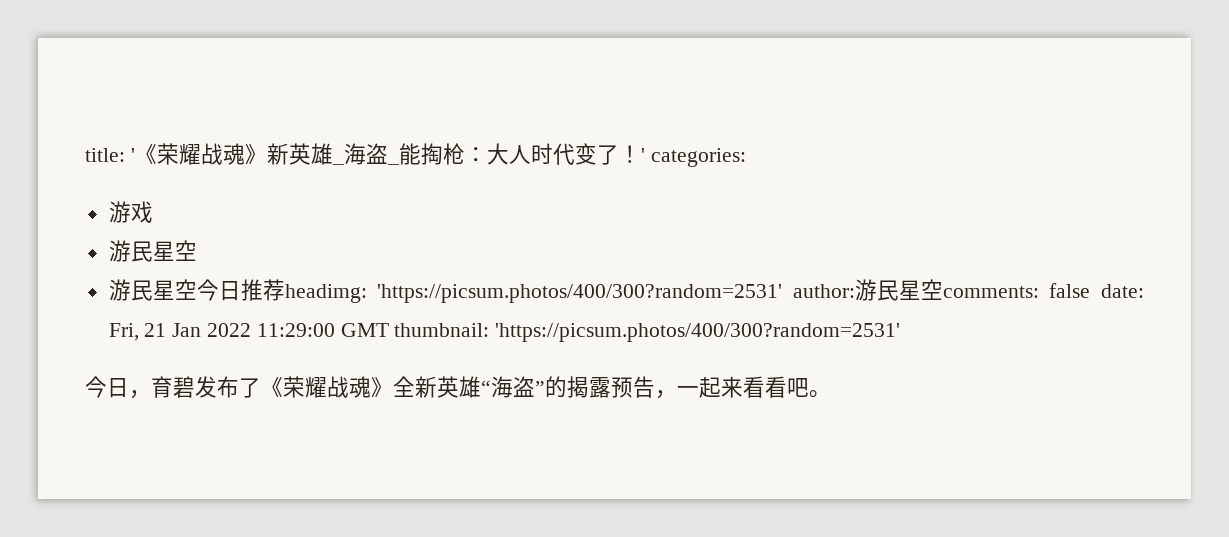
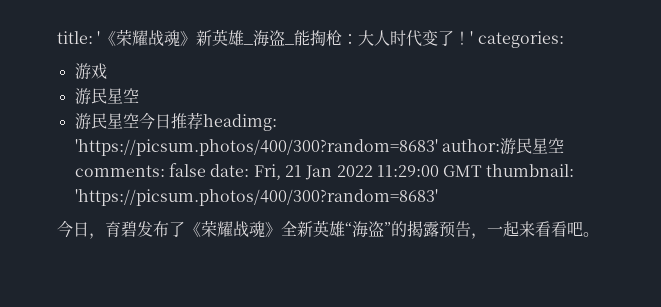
- 游民星空今日推荐headimg: 'https://picsum.photos/400/300?random=2531' author:游民星空comments: false date: Fri, 21 Jan 2022 11:29:00 GMT thumbnail: 'https://picsum.photos/400/300?random=2531'
+ 游民星空今日推荐headimg: 'https://picsum.photos/400/300?random=8683' author:游民星空comments: false date: Fri, 21 Jan 2022 11:29:00 GMT thumbnail: 'https://picsum.photos/400/300?random=8683'

